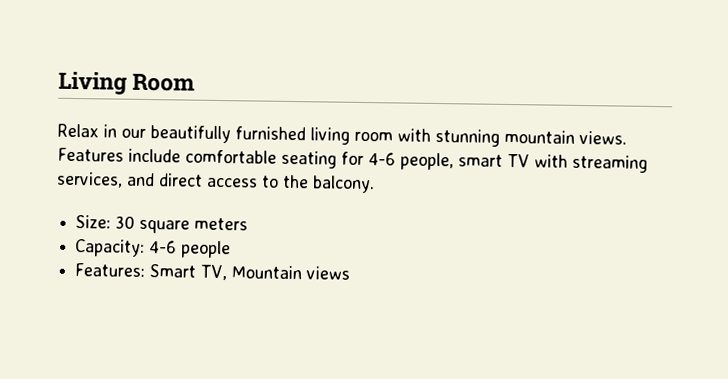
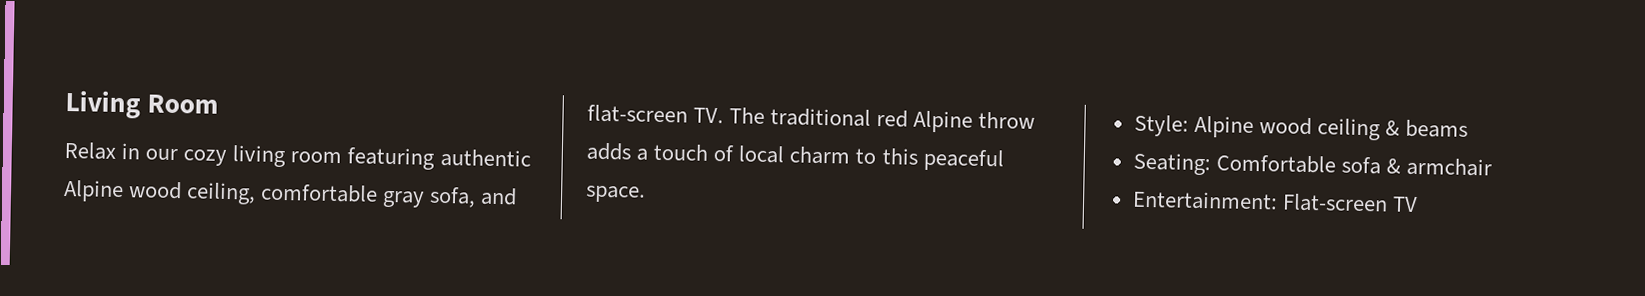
- Relax in our beautifully furnished living room with stunning mountain views. Features include comfortable seating for 4-6 people, smart TV with streaming services, and direct access to the balcony.
- Size: 30 square meters
- Capacity: 4-6 people
- Features: Smart TV, Mountain views
+ Relax in our cozy living room featuring authentic Alpine wood ceiling, comfortable gray sofa, and flat-screen TV. The traditional red Alpine throw adds a touch of local charm to this peaceful space.
+ Style: Alpine wood ceiling & beams
+ Seating: Comfortable sofa & armchair
+ Entertainment: Flat-screen TV

